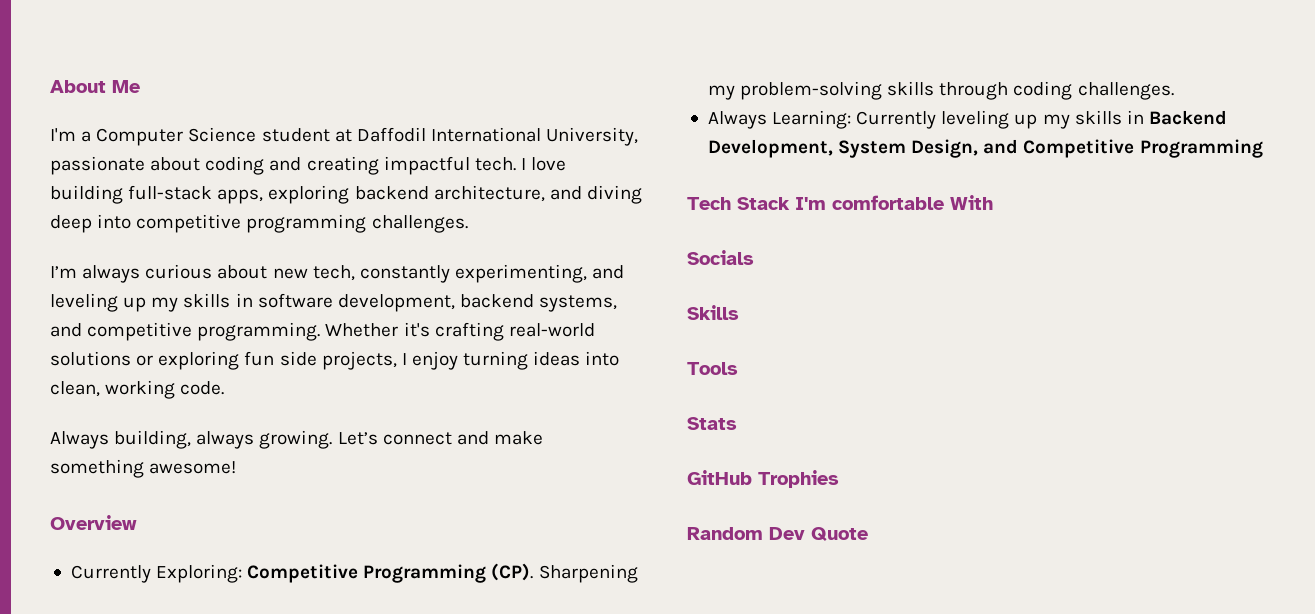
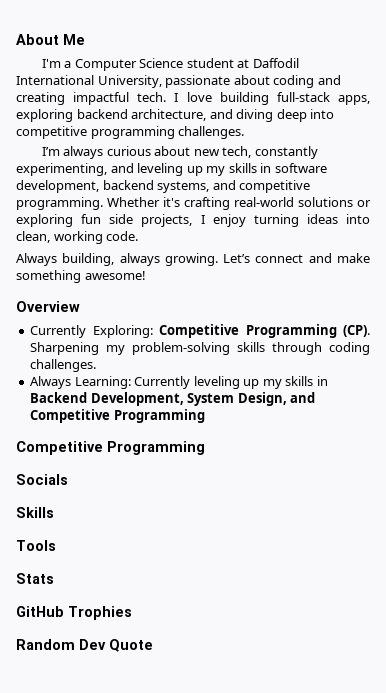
  Always Learning: Currently leveling up my skills in Backend Development, System Design, and Competitive Programming
- Tech Stack I'm comfortable With
+ Competitive Programming

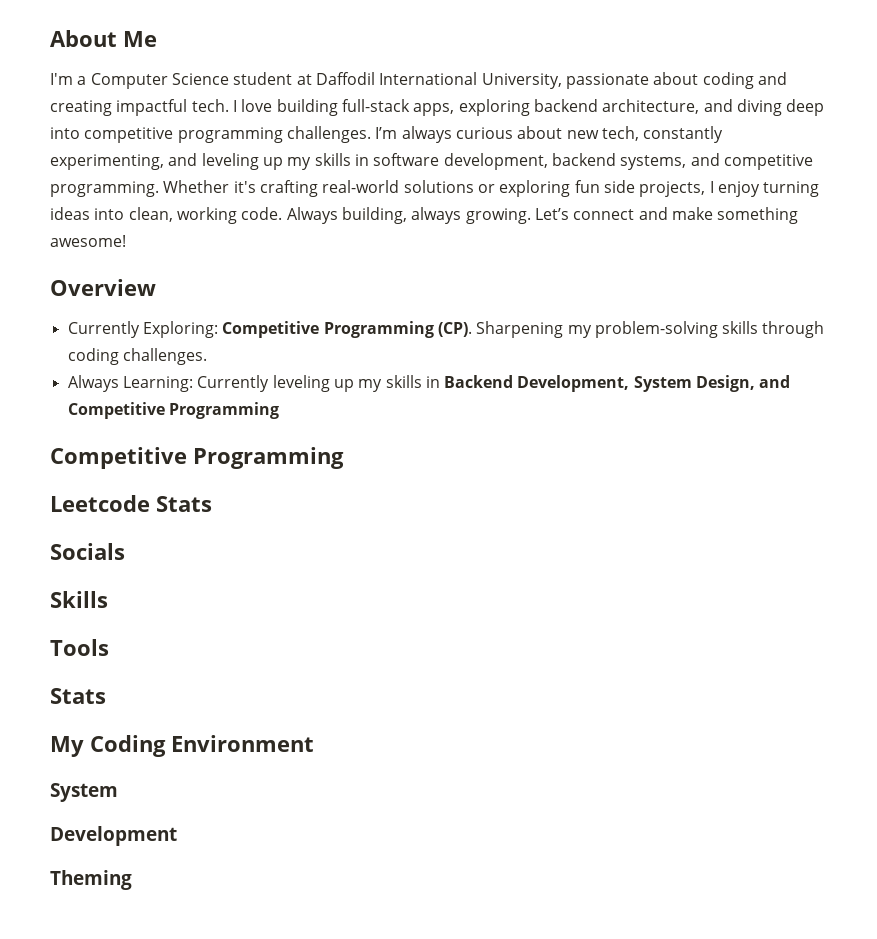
- I love building full-stack apps, exploring backend architecture, and diving deep into competitive programming challenges.
- I’m always curious about new tech, constantly experimenting, and leveling up my skills in software development, backend systems, and competitive programming.
+ I love building full-stack apps, exploring backend architecture, and diving deep into competitive programming challenges. I’m always curious about new tech, constantly experimenting, and leveling up my skills in software development, backend systems, and competitive programming.
- Whether it's crafting real-world solutions or exploring fun side projects, I enjoy turning ideas into clean, working code.
- Always building, always growing.
+ Whether it's crafting real-world solutions or exploring fun side projects, I enjoy turning ideas into clean, working code. Always building, always growing.
+ Leetcode Stats
- GitHub Trophies
- Random Dev Quote
+ My Coding Environment
+ System
+ Development
+ Theming

